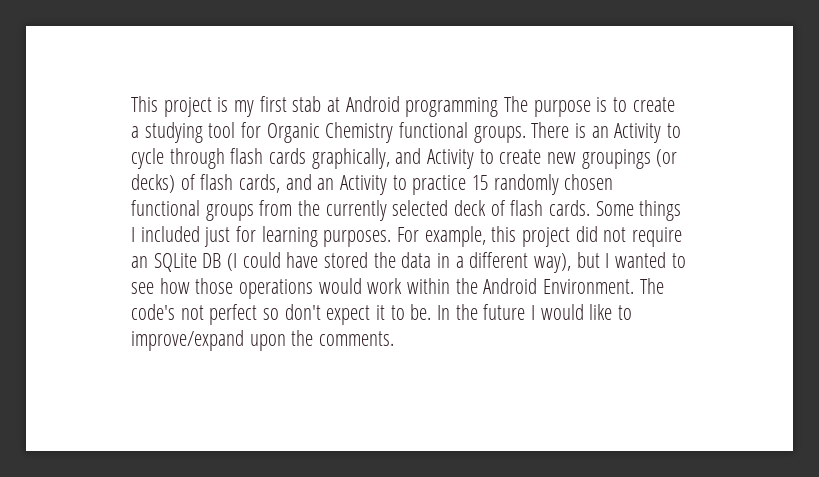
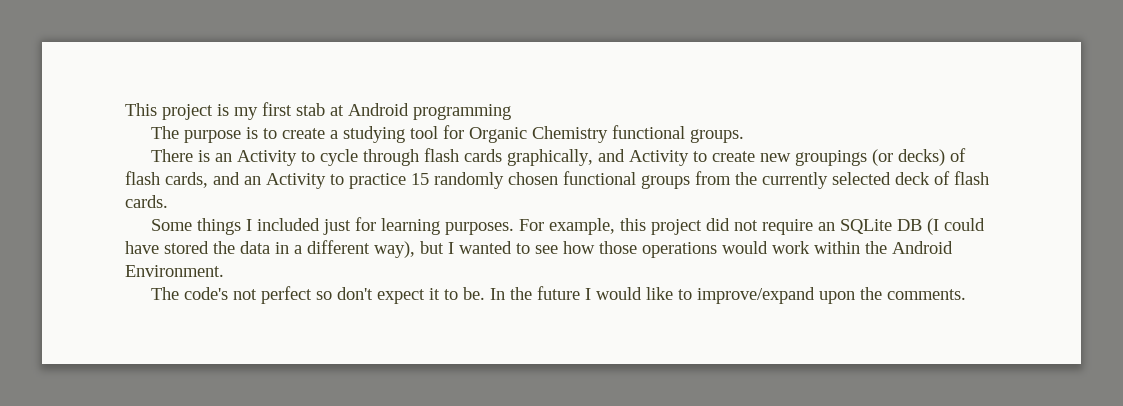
- This project is my first stab at Android programming The purpose is to create a studying tool for Organic Chemistry functional groups. There is an Activity to cycle through flash cards graphically, and Activity to create new groupings (or decks) of flash cards, and an Activity to practice 15 randomly chosen functional groups from the currently selected deck of flash cards. Some things I included just for learning purposes.
+ This project is my first stab at Android programming
+ The purpose is to create a studying tool for Organic Chemistry functional groups.
+ There is an Activity to cycle through flash cards graphically, and Activity to create new groupings (or decks) of flash cards, and an Activity to practice 15 randomly chosen functional groups from the currently selected deck of flash cards.
+ Some things I included just for learning purposes.
- For example, this project did not require an SQLite DB (I could have stored the data in a different way), but I wanted to see how those operations would work within the Android Environment. The code's not perfect so don't expect it to be.
+ For example, this project did not require an SQLite DB (I could have stored the data in a different way), but I wanted to see how those operations would work within the Android Environment.
+ The code's not perfect so don't expect it to be.

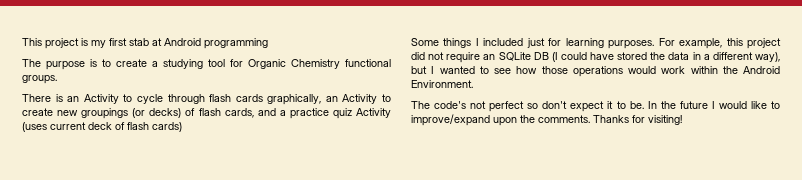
- There is an Activity to cycle through flash cards graphically, and Activity to create new groupings (or decks) of flash cards, and an Activity to practice 15 randomly chosen functional groups from the currently selected deck of flash cards.
+ There is an Activity to cycle through flash cards graphically, an Activity to create new groupings (or decks) of flash cards, and a practice quiz Activity (uses current deck of flash cards)
+ Thanks for visiting!

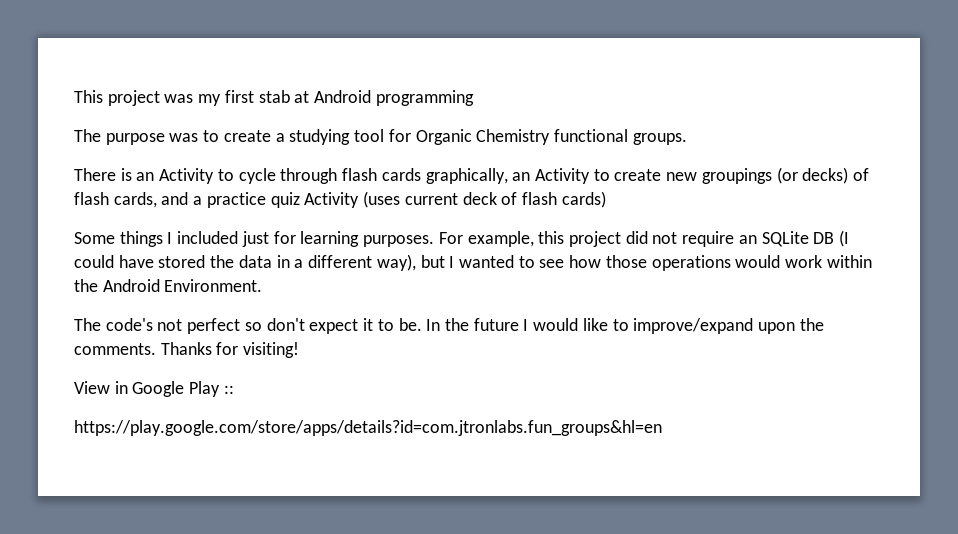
- This project is my first stab at Android programming
+ This project was my first stab at Android programming
- The purpose is to create a studying tool for Organic Chemistry functional groups.
+ The purpose was to create a studying tool for Organic Chemistry functional groups.
+ View in Google Play ::
+ https://play.google.com/store/apps/details?id=com.jtronlabs.fun_groups&hl=en

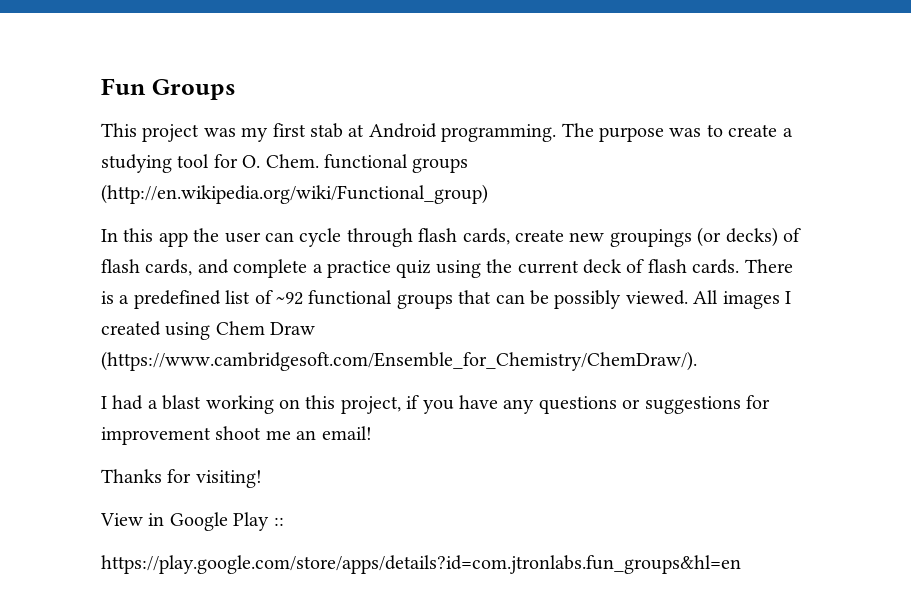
+ Fun Groups
- This project was my first stab at Android programming
- The purpose was to create a studying tool for Organic Chemistry functional groups.
- There is an Activity to cycle through flash cards graphically, an Activity to create new groupings (or decks) of flash cards, and a practice quiz Activity (uses current deck of flash cards)
- Some things I included just for learning purposes. For example, this project did not require an SQLite DB (I could have stored the data in a different way), but I wanted to see how those operations would work within the Android Environment.
- The code's not perfect so don't expect it to be. In the future I would like to improve/expand upon the comments. Thanks for visiting!
+ This project was my first stab at Android programming. The purpose was to create a studying tool for O. Chem. functional groups (http://en.wikipedia.org/wiki/Functional_group)
+ In this app the user can cycle through flash cards, create new groupings (or decks) of flash cards, and complete a practice quiz using the current deck of flash cards. There is a predefined list of ~92 functional groups that can be possibly viewed. All images I created using Chem Draw (https://www.cambridgesoft.com/Ensemble_for_Chemistry/ChemDraw/).
+ I had a blast working on this project, if you have any questions or suggestions for improvement shoot me an email!
+ Thanks for visiting!

